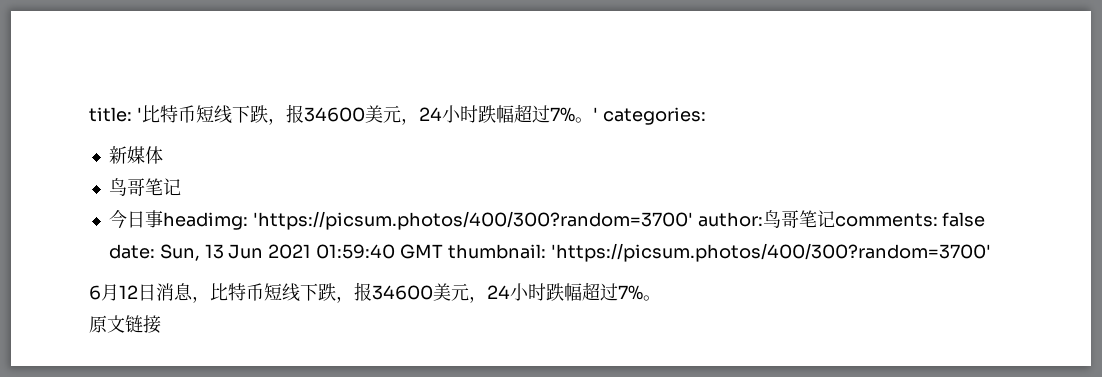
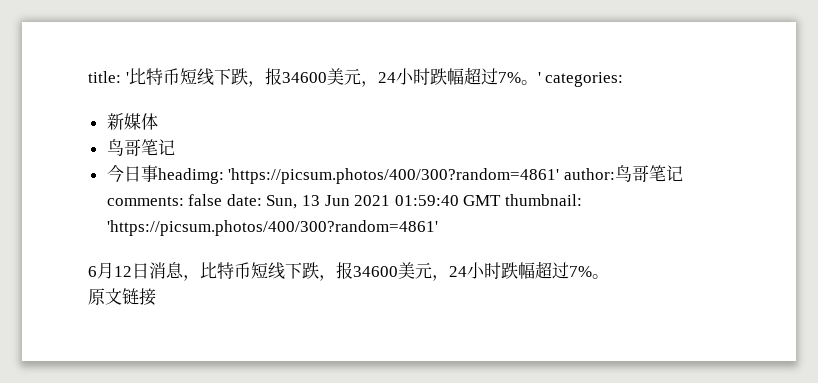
- 今日事headimg: 'https://picsum.photos/400/300?random=3700' author:鸟哥笔记comments: false date: Sun, 13 Jun 2021 01:59:40 GMT thumbnail: 'https://picsum.photos/400/300?random=3700'
+ 今日事headimg: 'https://picsum.photos/400/300?random=4861' author:鸟哥笔记comments: false date: Sun, 13 Jun 2021 01:59:40 GMT thumbnail: 'https://picsum.photos/400/300?random=4861'

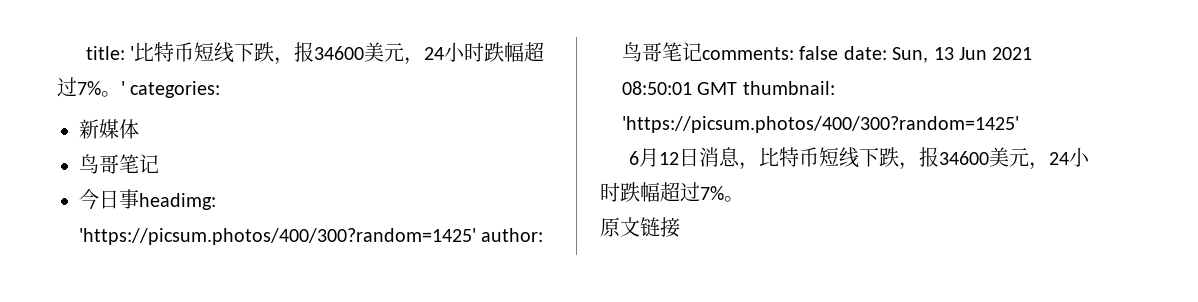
- 今日事headimg: 'https://picsum.photos/400/300?random=4861' author:鸟哥笔记comments: false date: Sun, 13 Jun 2021 01:59:40 GMT thumbnail: 'https://picsum.photos/400/300?random=4861'
+ 今日事headimg: 'https://picsum.photos/400/300?random=1425' author:鸟哥笔记comments: false date: Sun, 13 Jun 2021 08:50:01 GMT thumbnail: 'https://picsum.photos/400/300?random=1425'

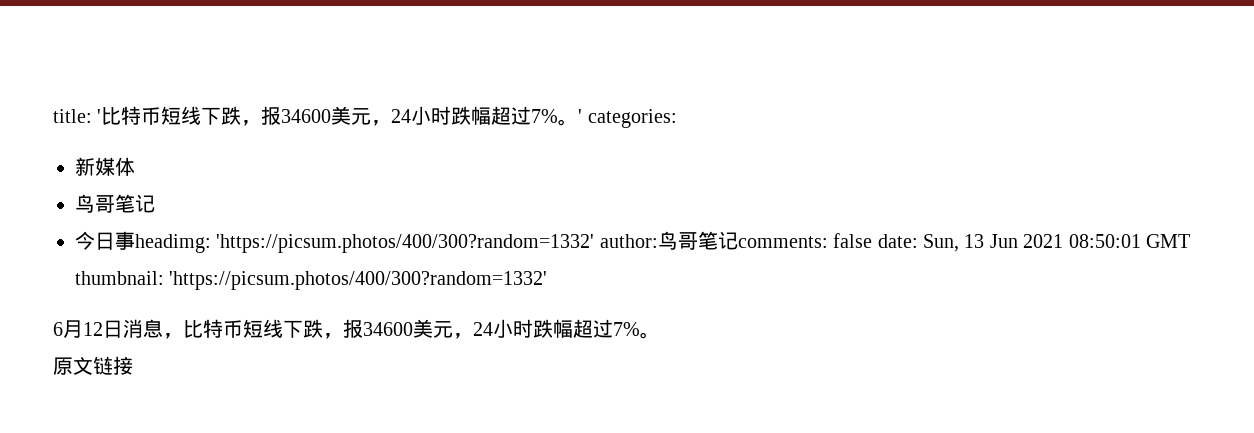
- 今日事headimg: 'https://picsum.photos/400/300?random=1425' author:鸟哥笔记comments: false date: Sun, 13 Jun 2021 08:50:01 GMT thumbnail: 'https://picsum.photos/400/300?random=1425'
+ 今日事headimg: 'https://picsum.photos/400/300?random=1332' author:鸟哥笔记comments: false date: Sun, 13 Jun 2021 08:50:01 GMT thumbnail: 'https://picsum.photos/400/300?random=1332'

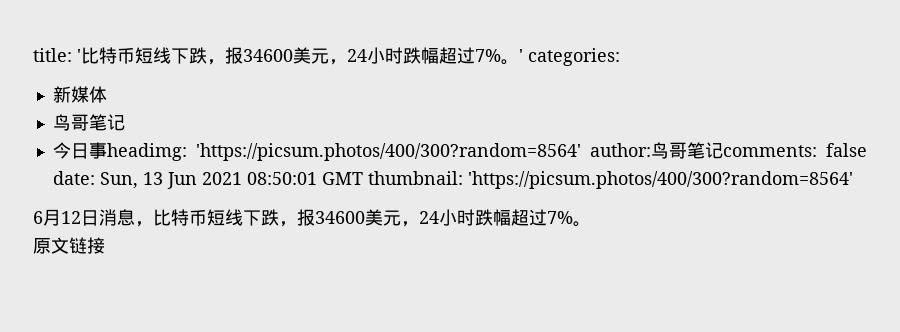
- 今日事headimg: 'https://picsum.photos/400/300?random=1332' author:鸟哥笔记comments: false date: Sun, 13 Jun 2021 08:50:01 GMT thumbnail: 'https://picsum.photos/400/300?random=1332'
+ 今日事headimg: 'https://picsum.photos/400/300?random=8564' author:鸟哥笔记comments: false date: Sun, 13 Jun 2021 08:50:01 GMT thumbnail: 'https://picsum.photos/400/300?random=8564'

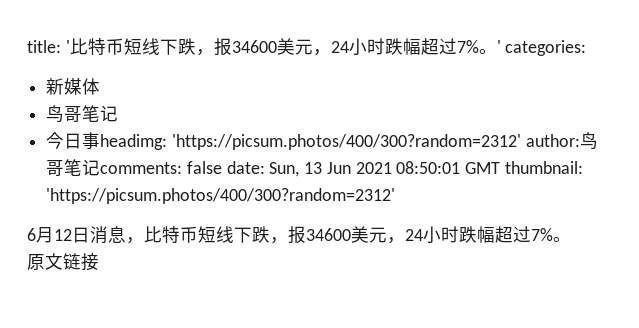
- 今日事headimg: 'https://picsum.photos/400/300?random=8564' author:鸟哥笔记comments: false date: Sun, 13 Jun 2021 08:50:01 GMT thumbnail: 'https://picsum.photos/400/300?random=8564'
+ 今日事headimg: 'https://picsum.photos/400/300?random=2312' author:鸟哥笔记comments: false date: Sun, 13 Jun 2021 08:50:01 GMT thumbnail: 'https://picsum.photos/400/300?random=2312'

